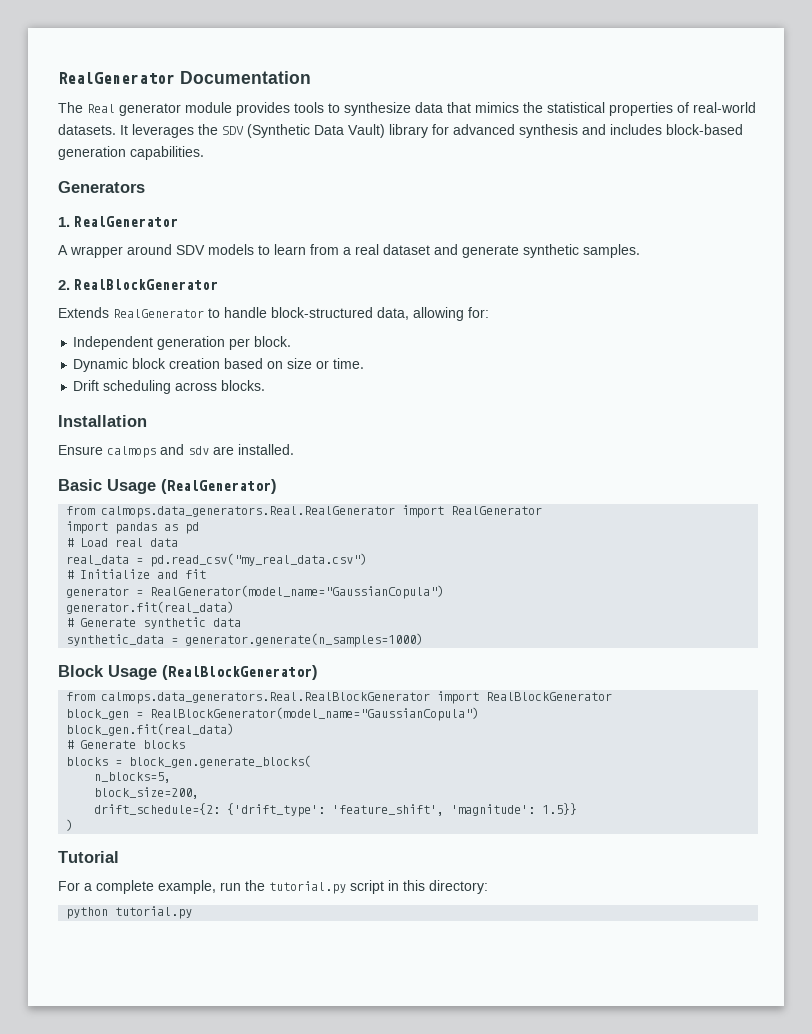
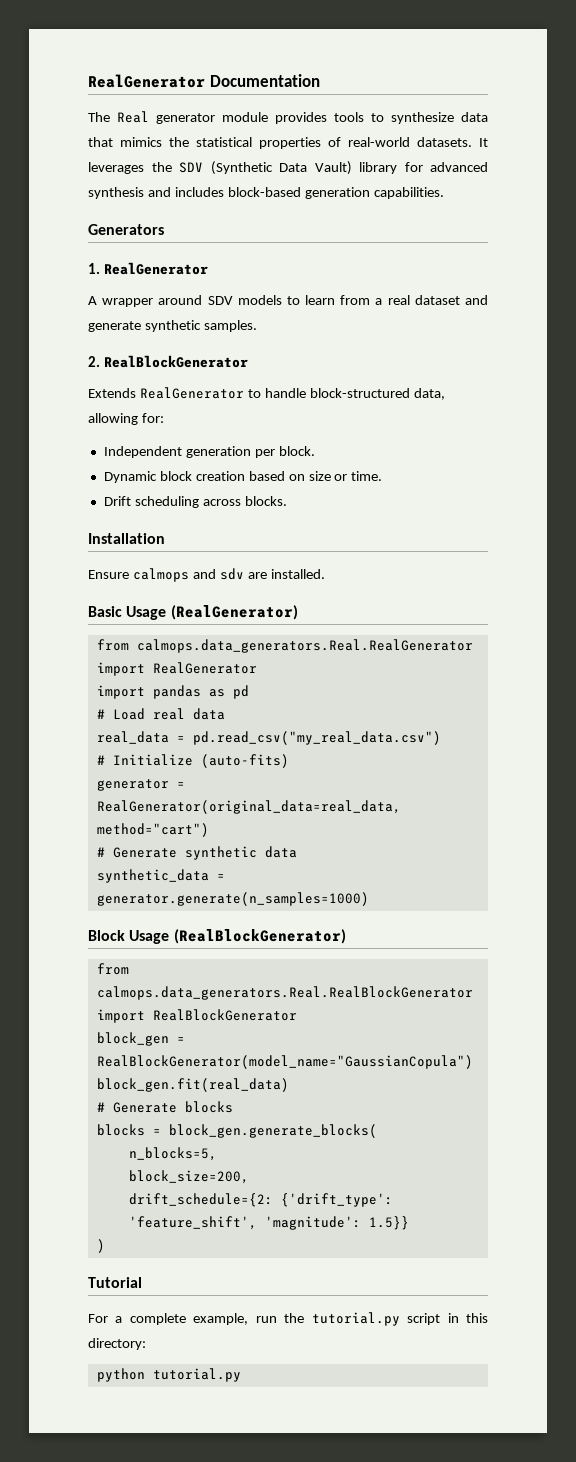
- # Initialize and fit
+ # Initialize (auto-fits)
- generator = RealGenerator(model_name="GaussianCopula")
- generator.fit(real_data)
+ generator = RealGenerator(original_data=real_data, method="cart")

